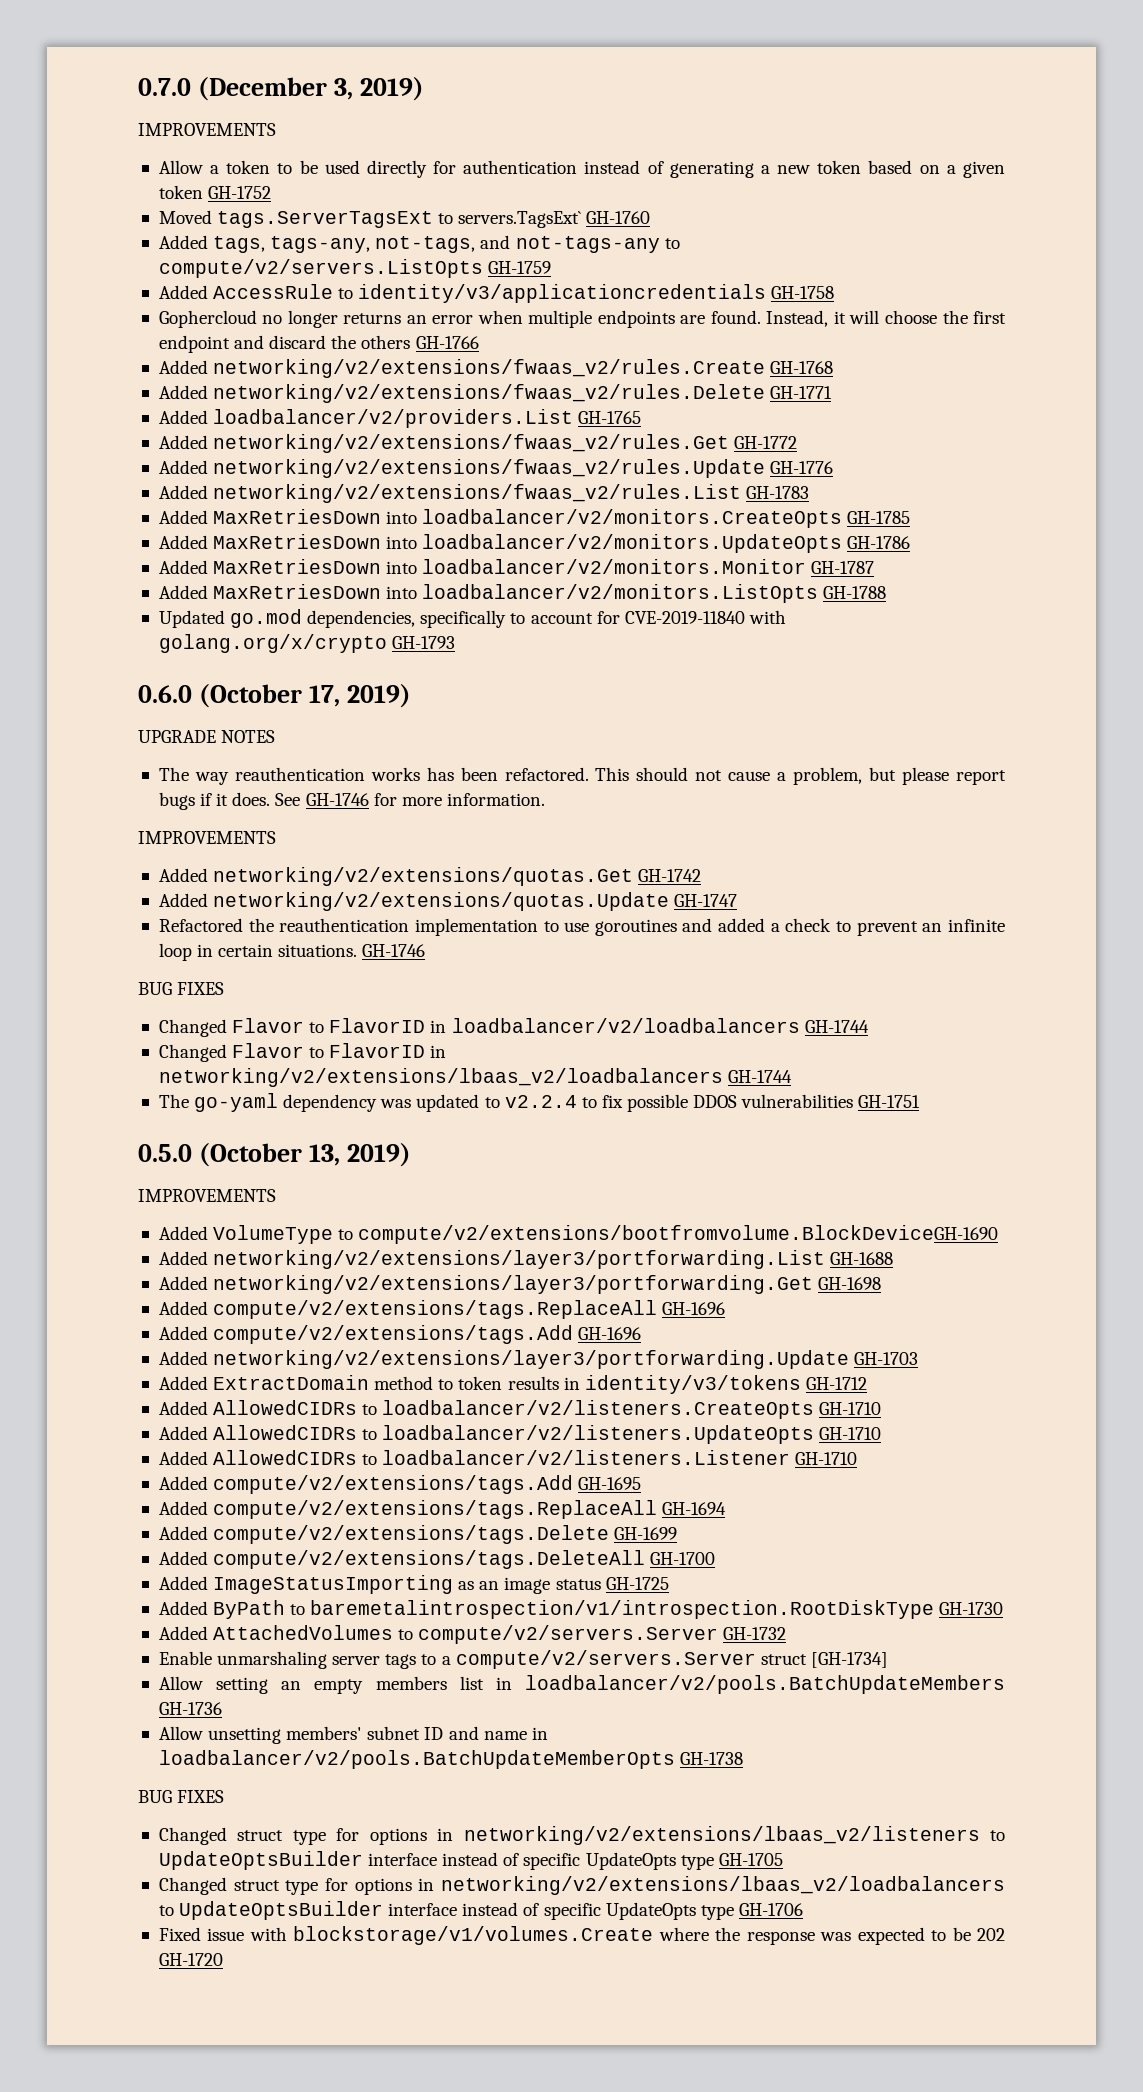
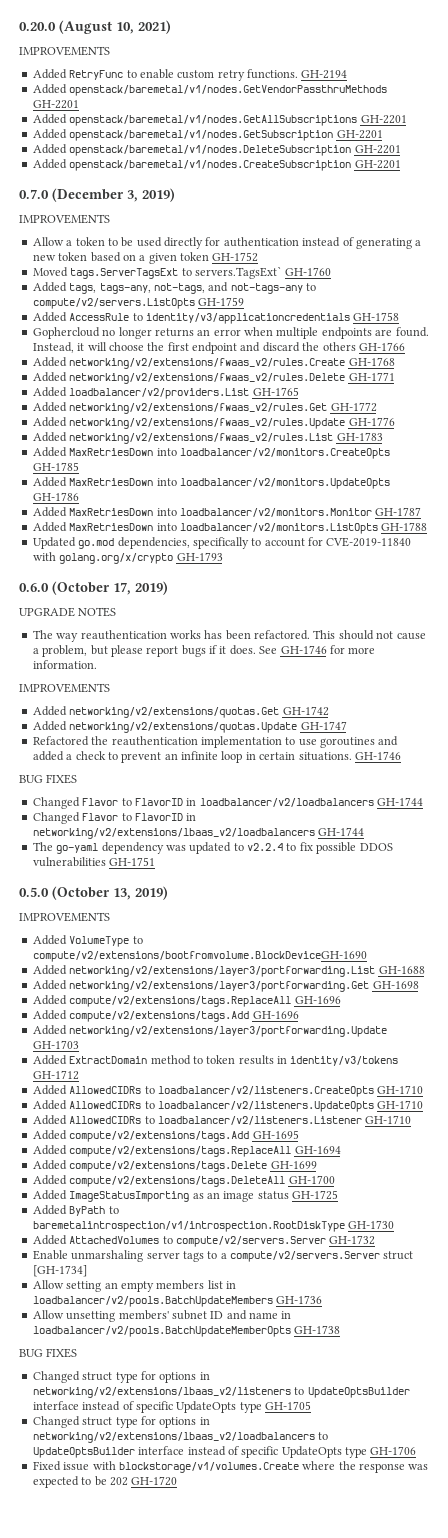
+ 0.20.0 (August 10, 2021)
+ IMPROVEMENTS
+ Added RetryFunc to enable custom retry functions. GH-2194
+ Added openstack/baremetal/v1/nodes.GetVendorPassthruMethods GH-2201
+ Added openstack/baremetal/v1/nodes.GetAllSubscriptions GH-2201
+ Added openstack/baremetal/v1/nodes.GetSubscription GH-2201
+ Added openstack/baremetal/v1/nodes.DeleteSubscription GH-2201
+ Added openstack/baremetal/v1/nodes.CreateSubscription GH-2201

